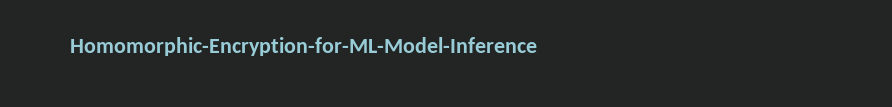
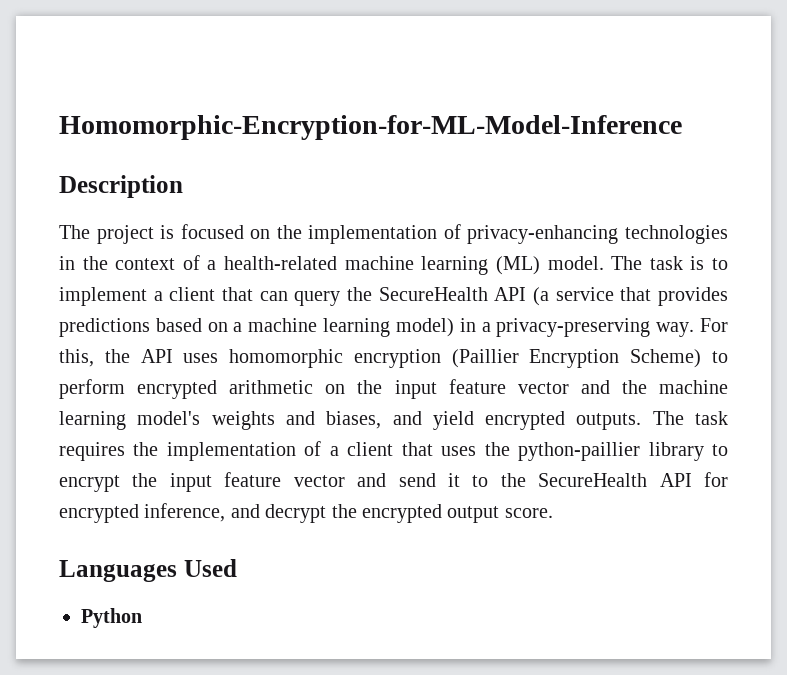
+ Description
+ The project is focused on the implementation of privacy-enhancing technologies in the context of a health-related machine learning (ML) model. The task is to implement a client that can query the SecureHealth API (a service that provides predictions based on a machine learning model) in a privacy-preserving way. For this, the API uses homomorphic encryption (Paillier Encryption Scheme) to perform encrypted arithmetic on the input feature vector and the machine learning model's weights and biases, and yield encrypted outputs. The task requires the implementation of a client that uses the python-paillier library to encrypt the input feature vector and send it to the SecureHealth API for encrypted inference, and decrypt the encrypted output score.
+ Languages Used
+ Python

